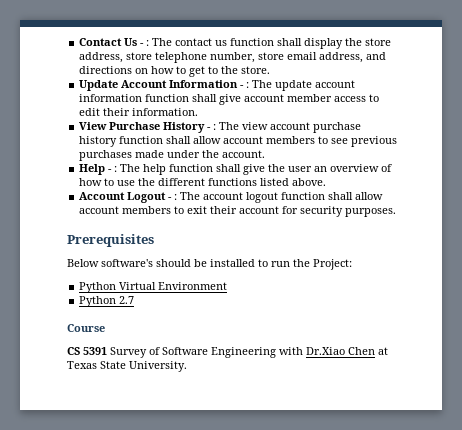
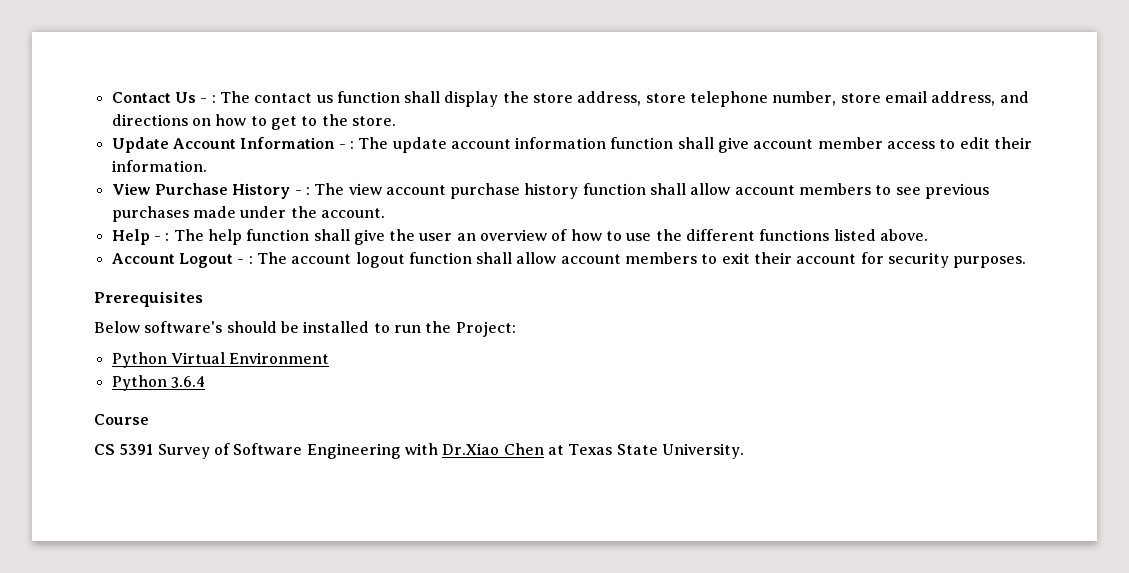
- Python 2.7
+ Python 3.6.4

